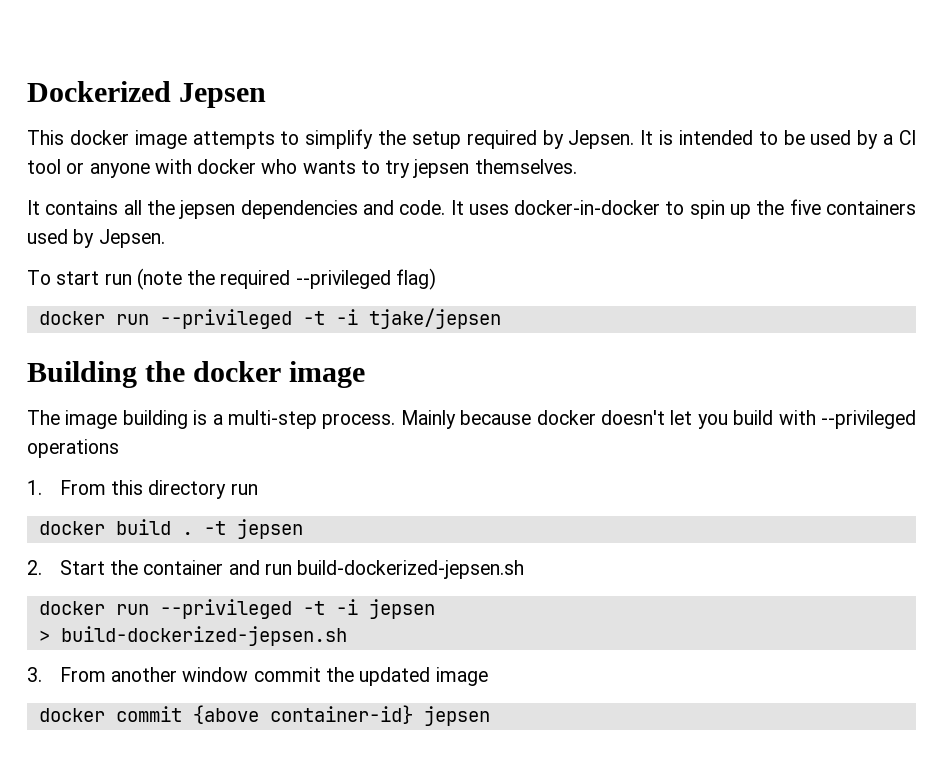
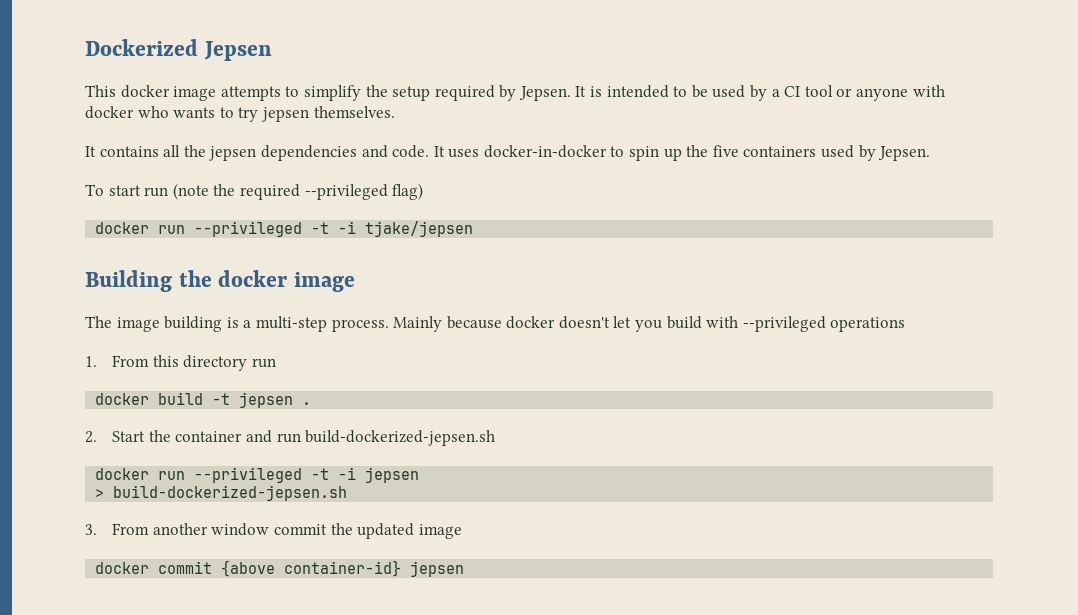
- docker build . -t jepsen
+ docker build -t jepsen .

